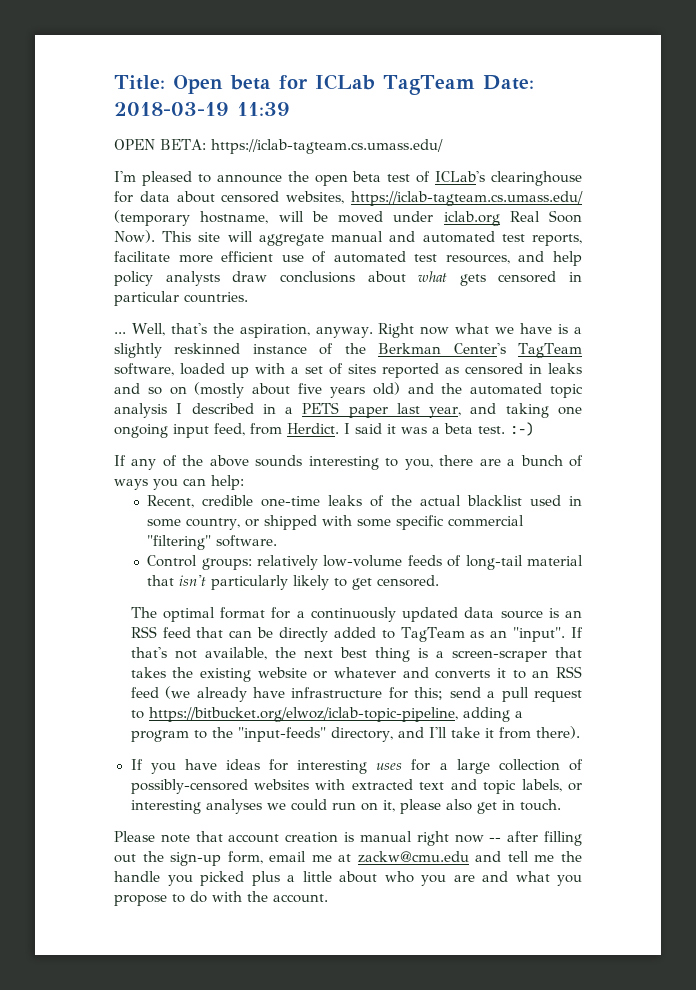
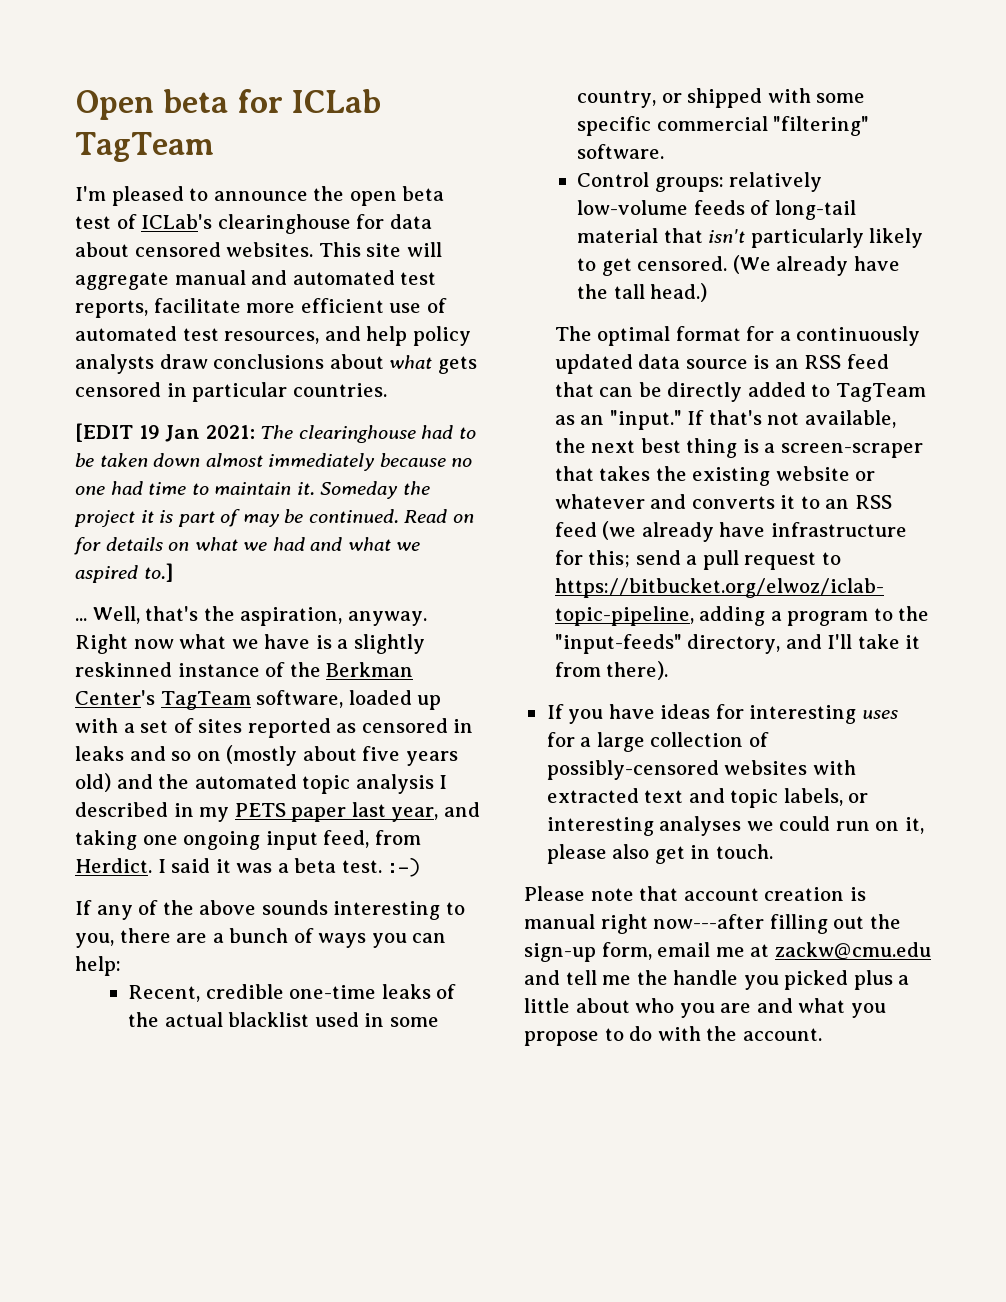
- Title: Open beta for ICLab TagTeam Date: 2018-03-19 11:39
- OPEN BETA: https://iclab-tagteam.cs.umass.edu/
+ Open beta for ICLab TagTeam
- I'm pleased to announce the open beta test of ICLab's clearinghouse for data about censored websites, https://iclab-tagteam.cs.umass.edu/ (temporary hostname, will be moved under iclab.org Real Soon Now).
+ I'm pleased to announce the open beta test of ICLab's clearinghouse for data about censored websites.
+ [EDIT 19 Jan 2021: The clearinghouse had to be taken down almost immediately because no one had time to maintain it. Someday the project it is part of may be continued. Read on for details on what we had and what we aspired to.]
- Right now what we have is a slightly reskinned instance of the Berkman Center's TagTeam software, loaded up with a set of sites reported as censored in leaks and so on (mostly about five years old) and the automated topic analysis I described in a PETS paper last year, and taking one ongoing input feed, from Herdict.
+ Right now what we have is a slightly reskinned instance of the Berkman Center's TagTeam software, loaded up with a set of sites reported as censored in leaks and so on (mostly about five years old) and the automated topic analysis I described in my PETS paper last year, and taking one ongoing input feed, from Herdict.
+ (We already have the tall head.)
- The optimal format for a continuously updated data source is an RSS feed that can be directly added to TagTeam as an "input".
+ The optimal format for a continuously updated data source is an RSS feed that can be directly added to TagTeam as an "input."
- Please note that account creation is manual right now -- after filling out the sign-up form, email me at zackw@cmu.edu and tell me the handle you picked plus a little about who you are and what you propose to do with the account.
+ Please note that account creation is manual right now---after filling out the sign-up form, email me at zackw@cmu.edu and tell me the handle you picked plus a little about who you are and what you propose to do with the account.

